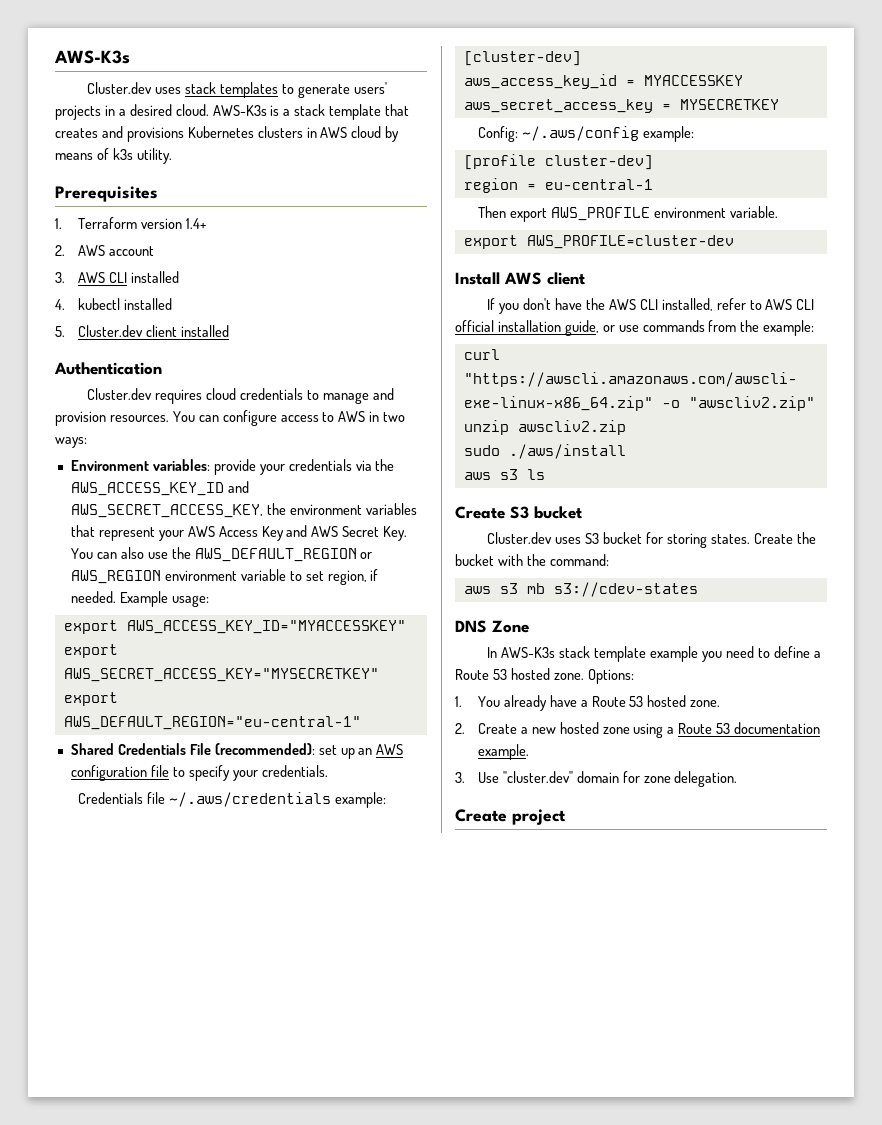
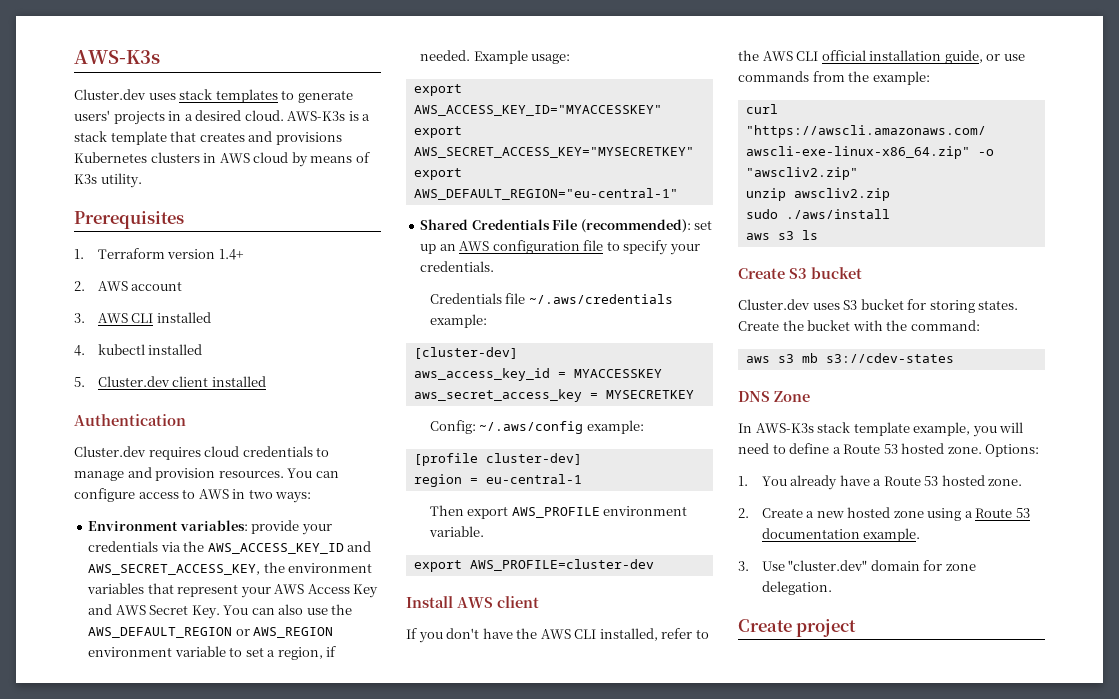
- AWS-K3s is a stack template that creates and provisions Kubernetes clusters in AWS cloud by means of k3s utility.
+ AWS-K3s is a stack template that creates and provisions Kubernetes clusters in AWS cloud by means of K3s utility.
- Environment variables: provide your credentials via the AWS_ACCESS_KEY_ID and AWS_SECRET_ACCESS_KEY, the environment variables that represent your AWS Access Key and AWS Secret Key. You can also use the AWS_DEFAULT_REGION or AWS_REGION environment variable to set region, if needed.
+ Environment variables: provide your credentials via the AWS_ACCESS_KEY_ID and AWS_SECRET_ACCESS_KEY, the environment variables that represent your AWS Access Key and AWS Secret Key. You can also use the AWS_DEFAULT_REGION or AWS_REGION environment variable to set a region, if needed.
- If you don't have the AWS CLI installed, refer to AWS CLI official installation guide, or use commands from the example:
+ If you don't have the AWS CLI installed, refer to the AWS CLI official installation guide, or use commands from the example:
- In AWS-K3s stack template example you need to define a Route 53 hosted zone.
+ In AWS-K3s stack template example, you will need to define a Route 53 hosted zone.

